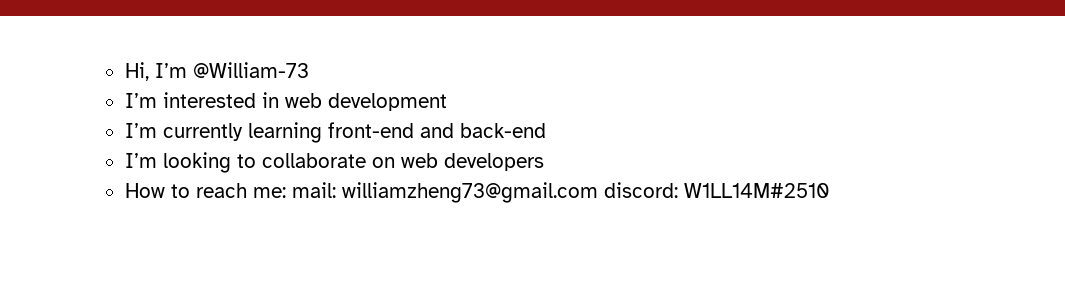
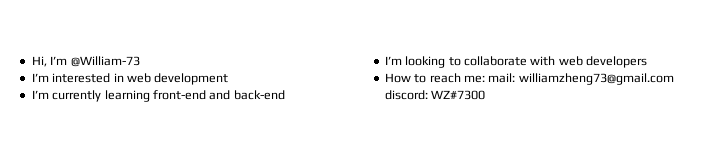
- I’m looking to collaborate on web developers
+ I’m looking to collaborate with web developers
- How to reach me: mail: williamzheng73@gmail.com discord: W1LL14M#2510
+ How to reach me: mail: williamzheng73@gmail.com discord: WZ#7300

